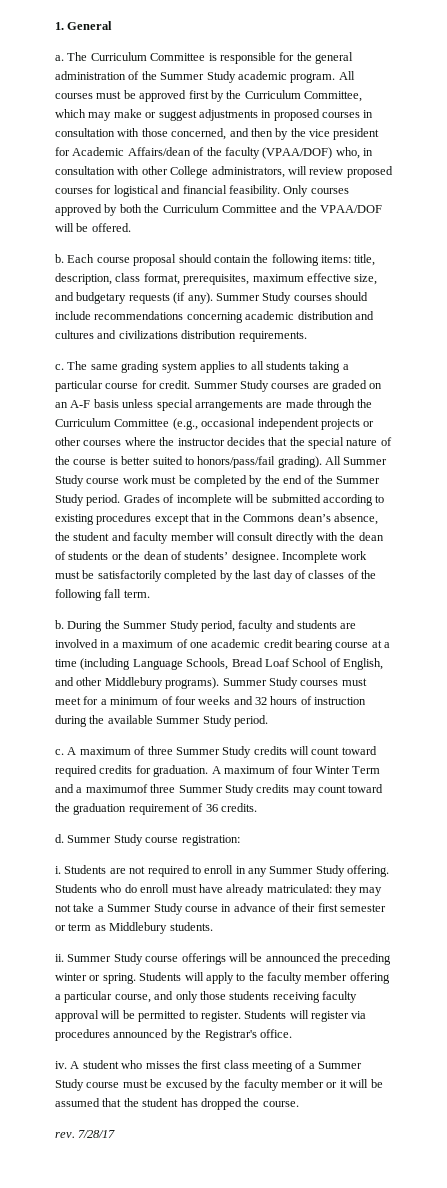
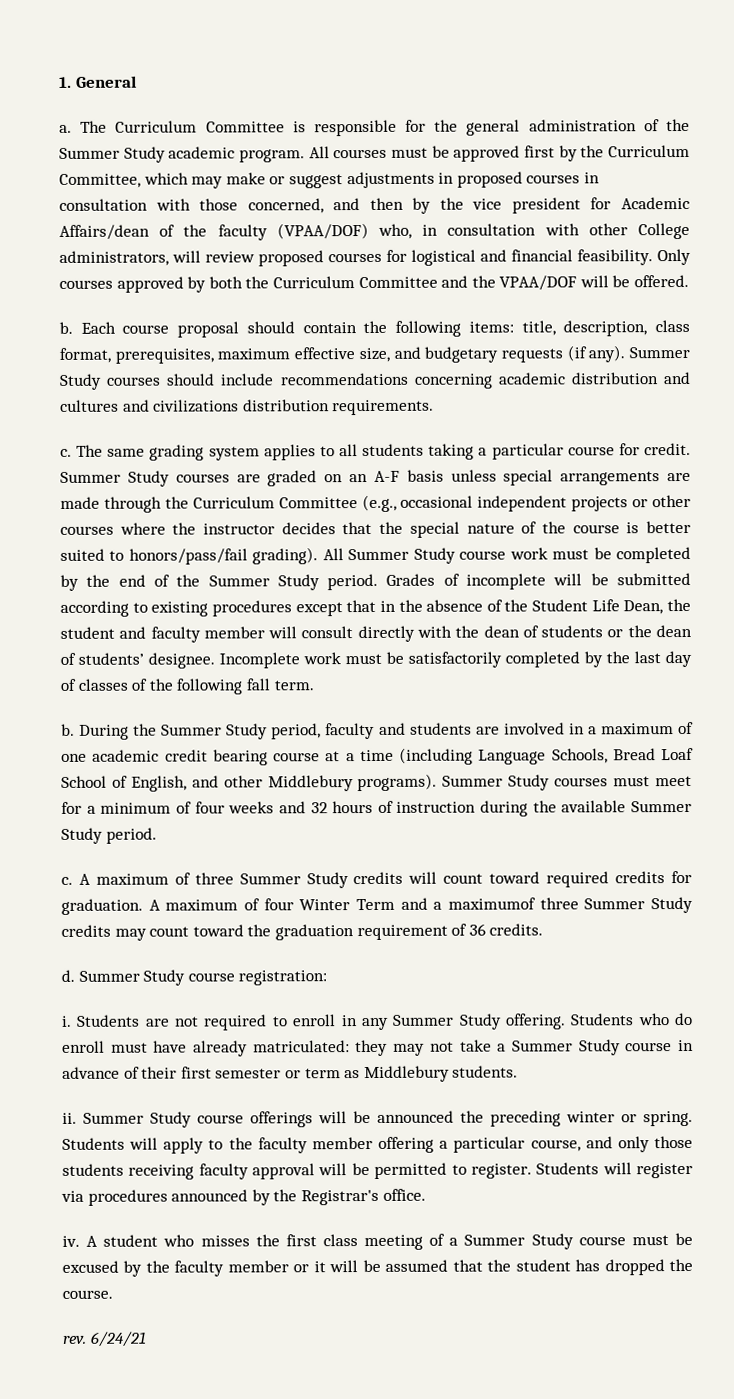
- Grades of incomplete will be submitted according to existing procedures except that in the Commons dean’s absence, the student and faculty member will consult directly with the dean of students or the dean of students’ designee.
+ Grades of incomplete will be submitted according to existing procedures except that in the absence of the Student Life Dean, the student and faculty member will consult directly with the dean of students or the dean of students’ designee.
- 7/28/17
+ 6/24/21

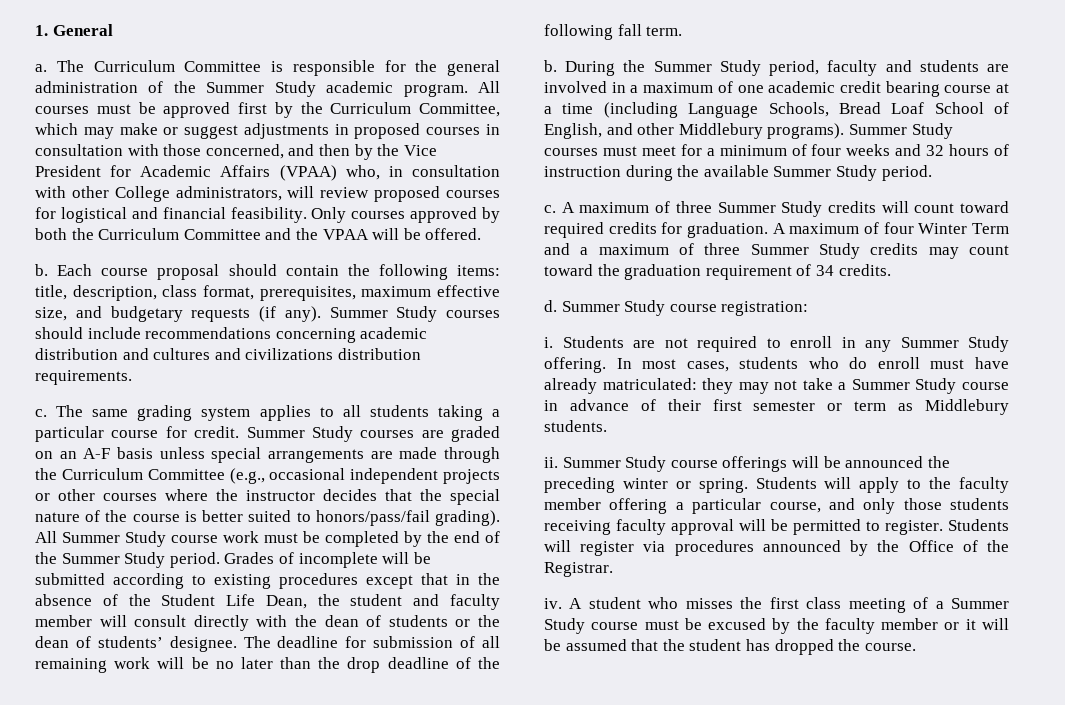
- All courses must be approved first by the Curriculum Committee, which may make or suggest adjustments in proposed courses in consultation with those concerned, and then by the vice president for Academic Affairs/dean of the faculty (VPAA/DOF) who, in consultation with other College administrators, will review proposed courses for logistical and financial feasibility.
+ All courses must be approved first by the Curriculum Committee, which may make or suggest adjustments in proposed courses in consultation with those concerned, and then by the Vice President for Academic Affairs (VPAA) who, in consultation with other College administrators, will review proposed courses for logistical and financial feasibility.
- Only courses approved by both the Curriculum Committee and the VPAA/DOF will be offered.
+ Only courses approved by both the Curriculum Committee and the VPAA will be offered.
- Incomplete work must be satisfactorily completed by the last day of classes of the following fall term.
+ The deadline for submission of all remaining work will be no later than the drop deadline of the following fall term.
- A maximum of four Winter Term and a maximumof three Summer Study credits may count toward the graduation requirement of 36 credits.
+ A maximum of four Winter Term and a maximum of three Summer Study credits may count toward the graduation requirement of 34 credits.
- Students who do enroll must have already matriculated: they may not take a Summer Study course in advance of their first semester or term as Middlebury students.
+ In most cases, students who do enroll must have already matriculated: they may not take a Summer Study course in advance of their first semester or term as Middlebury students.
- Students will register via procedures announced by the Registrar's office.
+ Students will register via procedures announced by the Office of the Registrar.
- rev. 6/24/21

